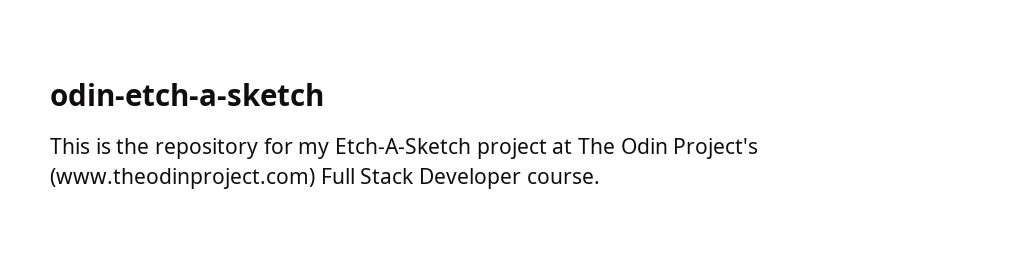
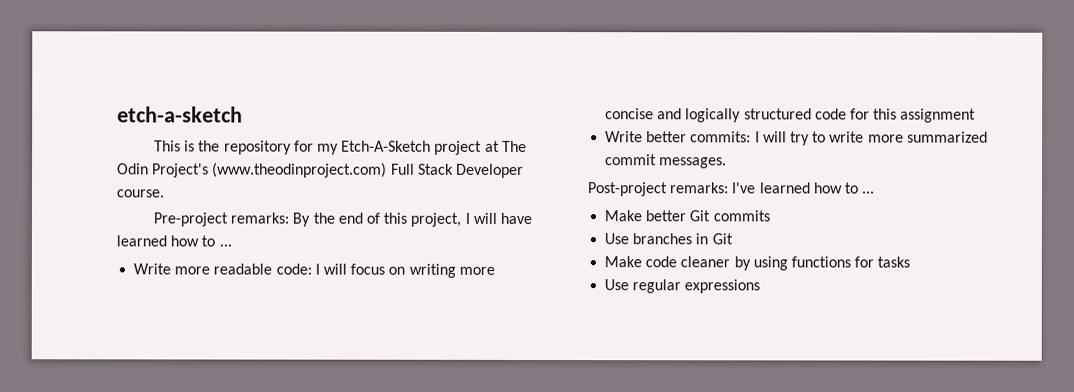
- odin-etch-a-sketch
+ etch-a-sketch
+ Pre-project remarks: By the end of this project, I will have learned how to ...
+ Write more readable code: I will focus on writing more concise and logically structured code for this assignment
+ Write better commits: I will try to write more summarized commit messages.
+ Post-project remarks: I've learned how to ...
+ Make better Git commits
+ Use branches in Git
+ Make code cleaner by using functions for tasks
+ Use regular expressions

